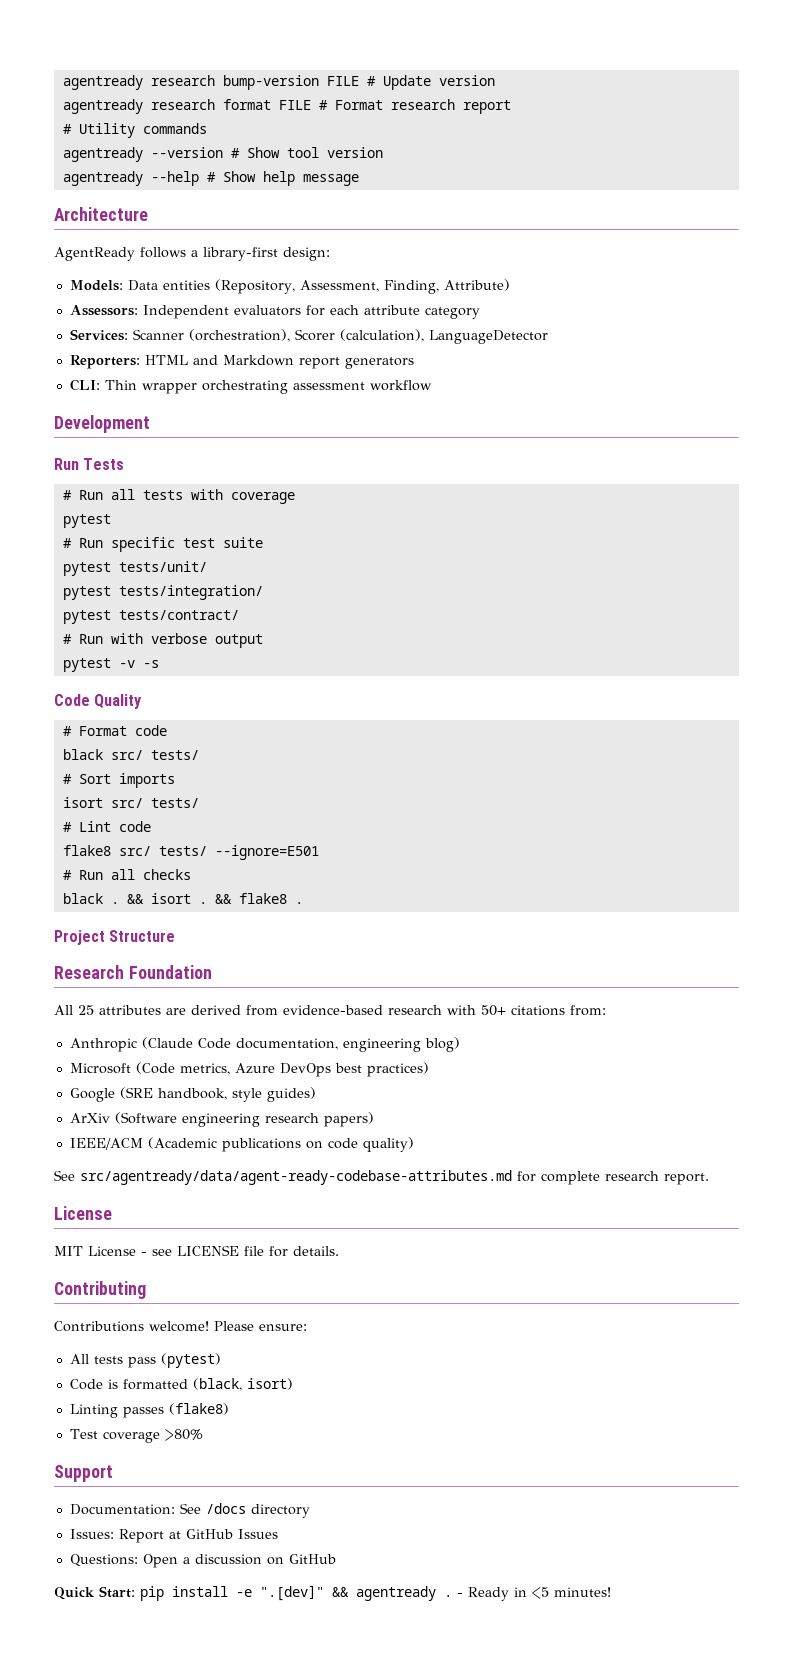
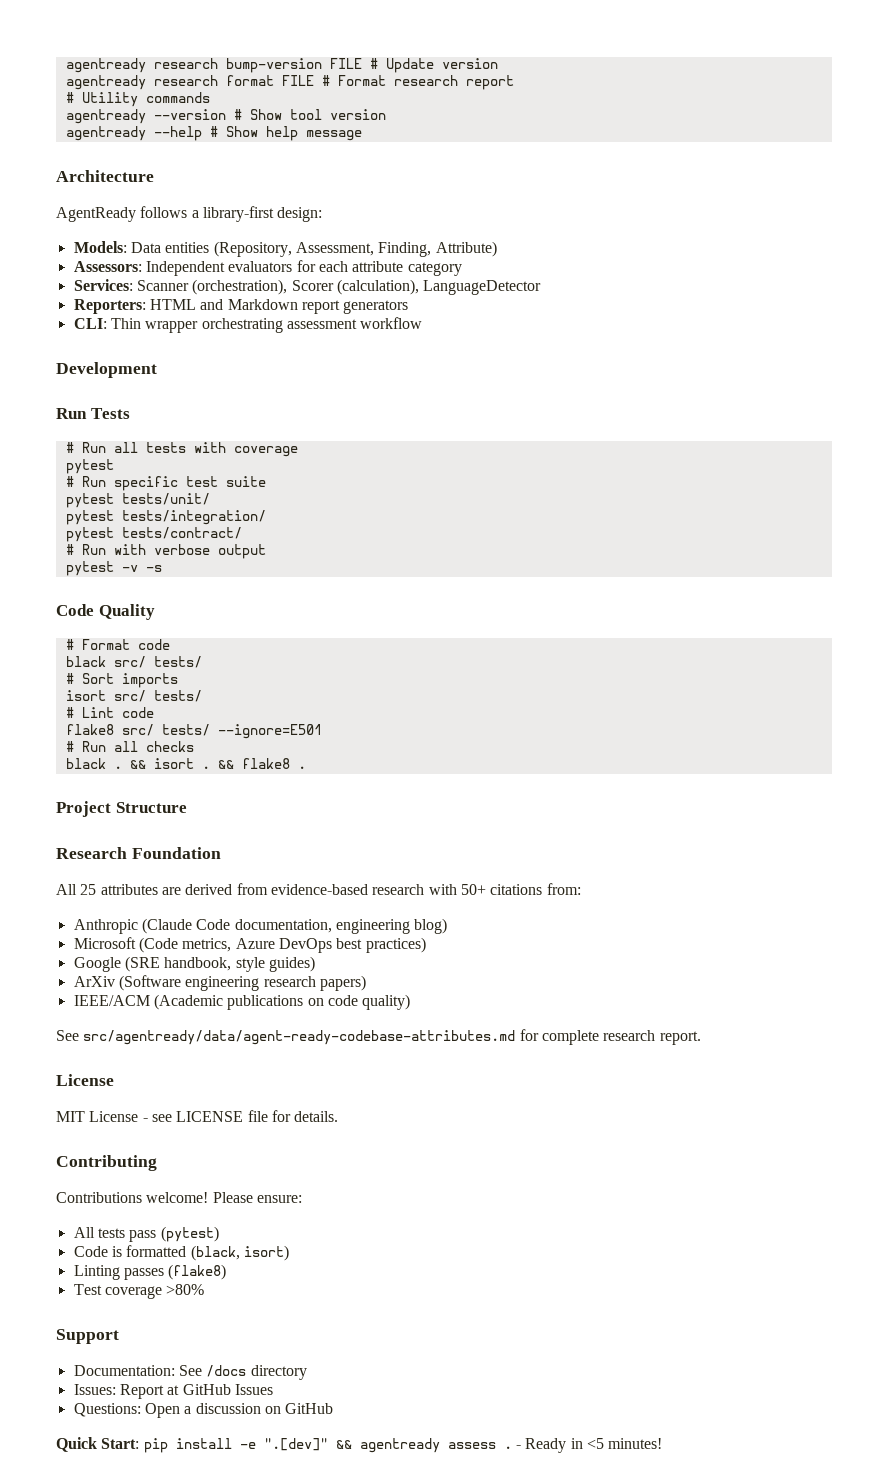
- Quick Start: pip install -e ".[dev]" && agentready .
+ Quick Start: pip install -e ".[dev]" && agentready assess .

